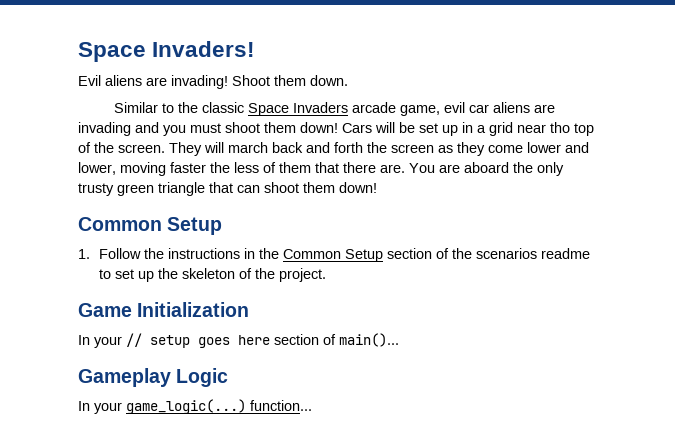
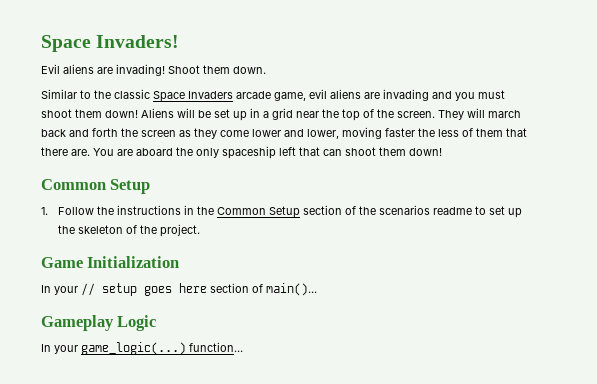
- Similar to the classic Space Invaders arcade game, evil car aliens are invading and you must shoot them down!
+ Similar to the classic Space Invaders arcade game, evil aliens are invading and you must shoot them down!
- Cars will be set up in a grid near tho top of the screen.
+ Aliens will be set up in a grid near the top of the screen.
- You are aboard the only trusty green triangle that can shoot them down!
+ You are aboard the only spaceship left that can shoot them down!

